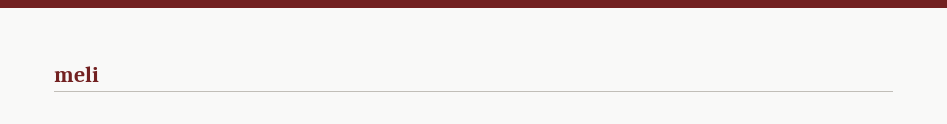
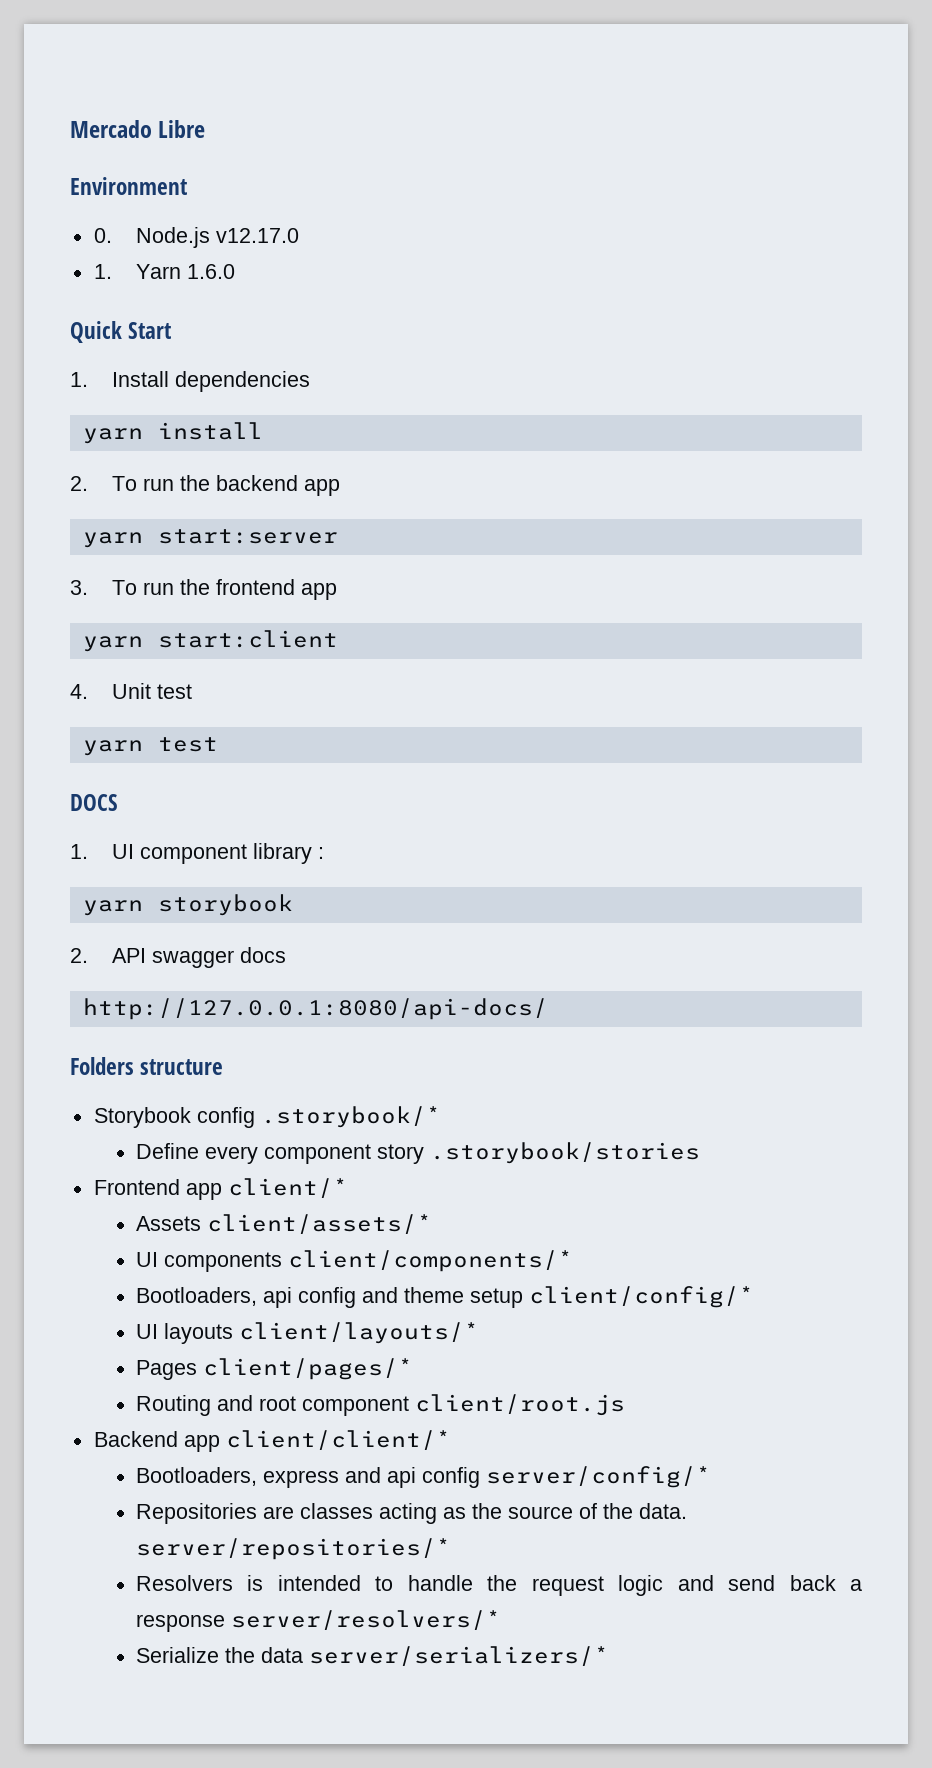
- meli
+ Mercado Libre
+ Environment
+ 0. Node.js v12.17.0
+ 1. Yarn 1.6.0
+ Quick Start
+ 1. Install dependencies
+ yarn install
+ 2. To run the backend app
+ yarn start:server
+ 3. To run the frontend app
+ yarn start:client
+ 4. Unit test
+ yarn test
+ DOCS
+ 1. UI component library :
+ yarn storybook
+ 2. API swagger docs
+ http://127.0.0.1:8080/api-docs/
+ Folders structure
+ Storybook config .storybook/*
+ Define every component story .storybook/stories
+ Frontend app client/*
+ Assets client/assets/*
+ UI components client/components/*
+ Bootloaders, api config and theme setup client/config/*
+ UI layouts client/layouts/*
+ Pages client/pages/*
+ Routing and root component client/root.js
+ Backend app client/client/*
+ Bootloaders, express and api config server/config/*
+ Repositories are classes acting as the source of the data. server/repositories/*
+ Resolvers is intended to handle the request logic and send back a response server/resolvers/*
+ Serialize the data server/serializers/*

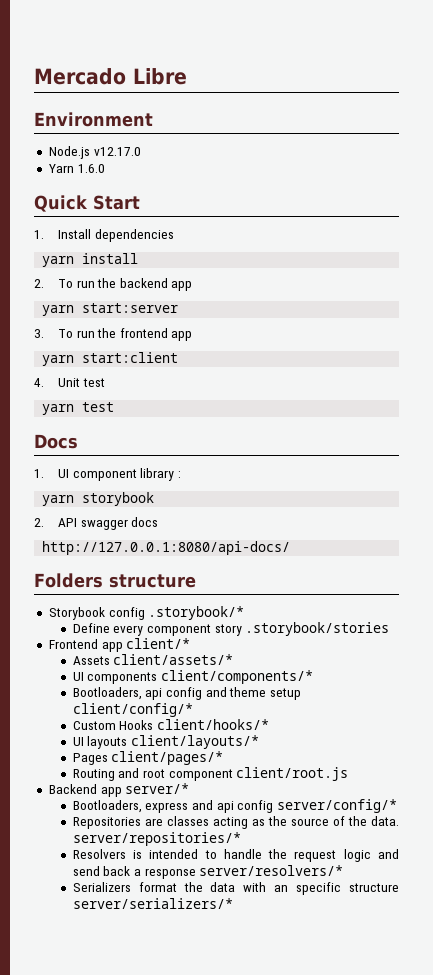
- 0. Node.js v12.17.0
+ Node.js v12.17.0
- 1. Yarn 1.6.0
+ Yarn 1.6.0
- DOCS
+ Docs
+ Custom Hooks client/hooks/*
- Backend app client/client/*
+ Backend app server/*
- Serialize the data server/serializers/*
+ Serializers format the data with an specific structure server/serializers/*

